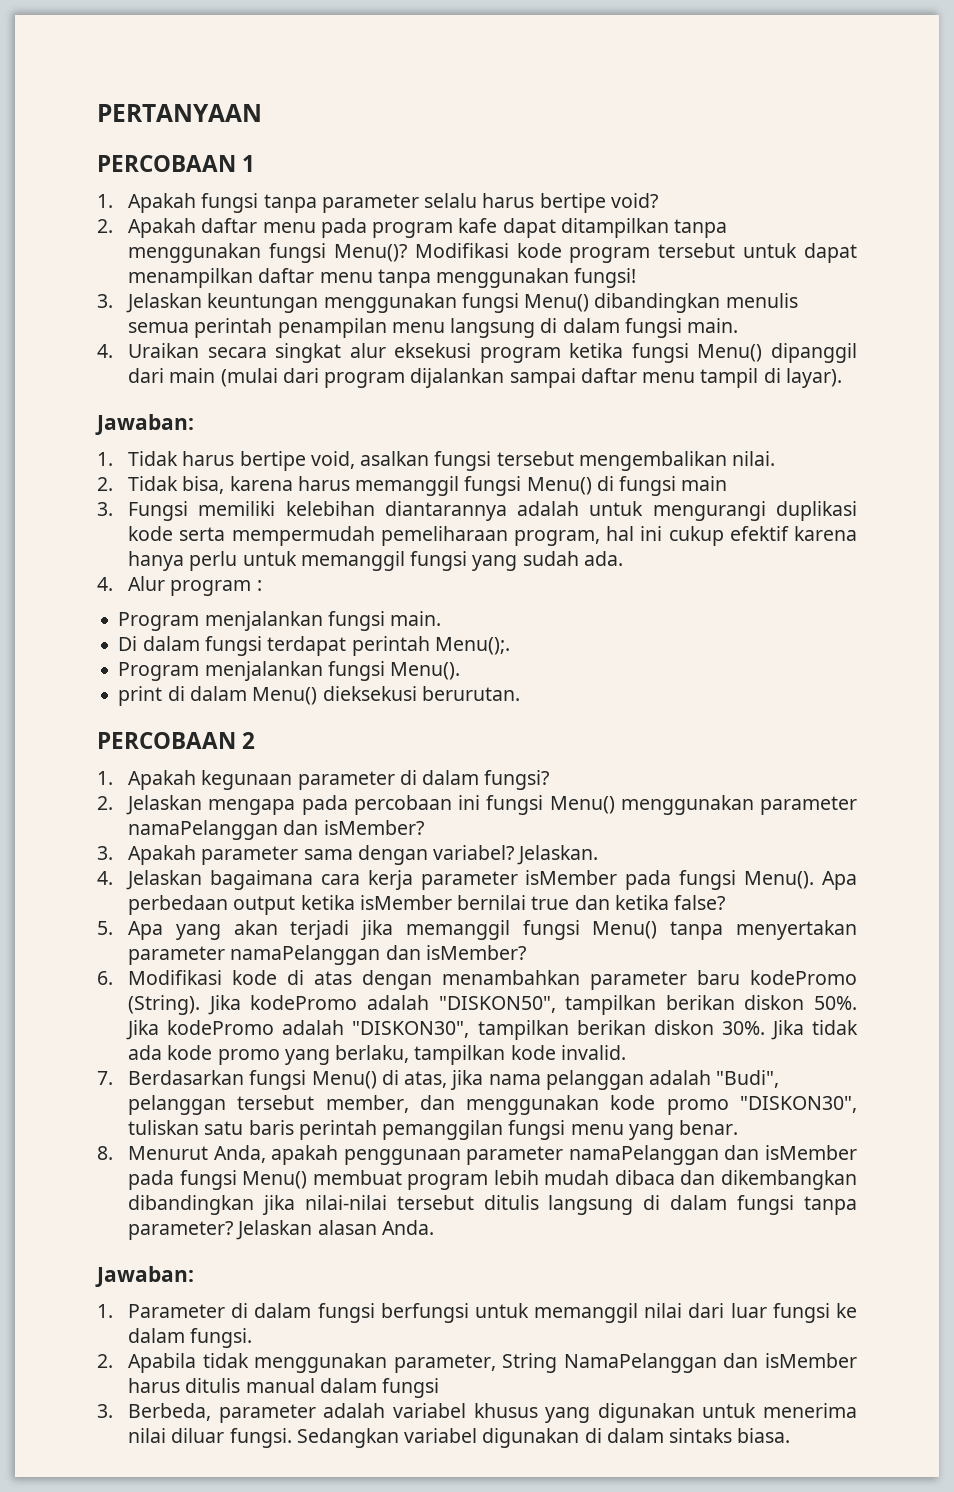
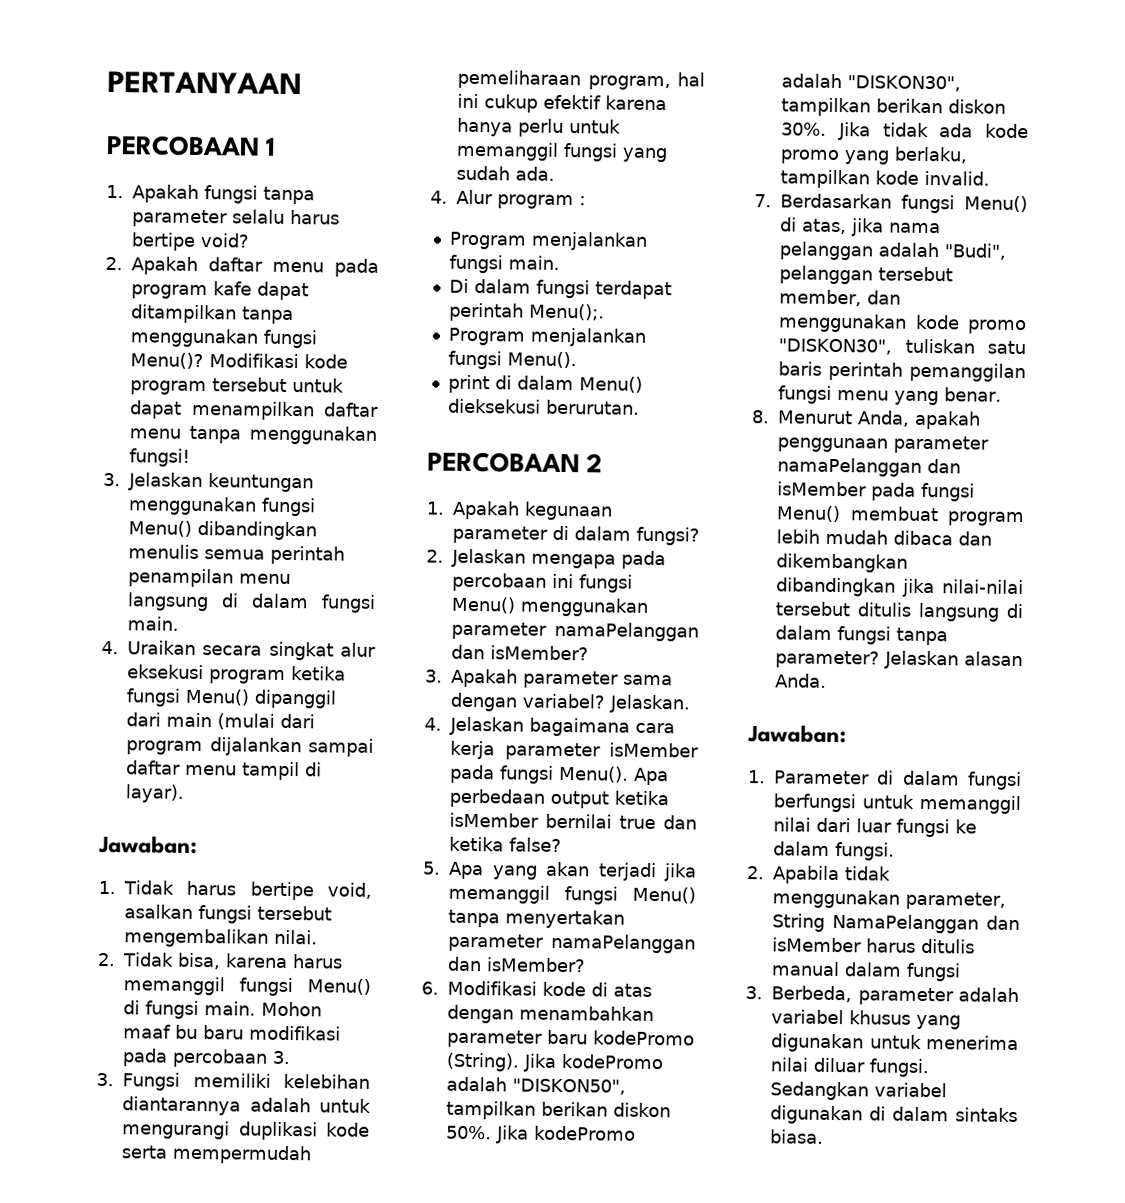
- 2. Tidak bisa, karena harus memanggil fungsi Menu() di fungsi main
+ 2. Tidak bisa, karena harus memanggil fungsi Menu() di fungsi main. Mohon maaf bu baru modifikasi pada percobaan 3.

